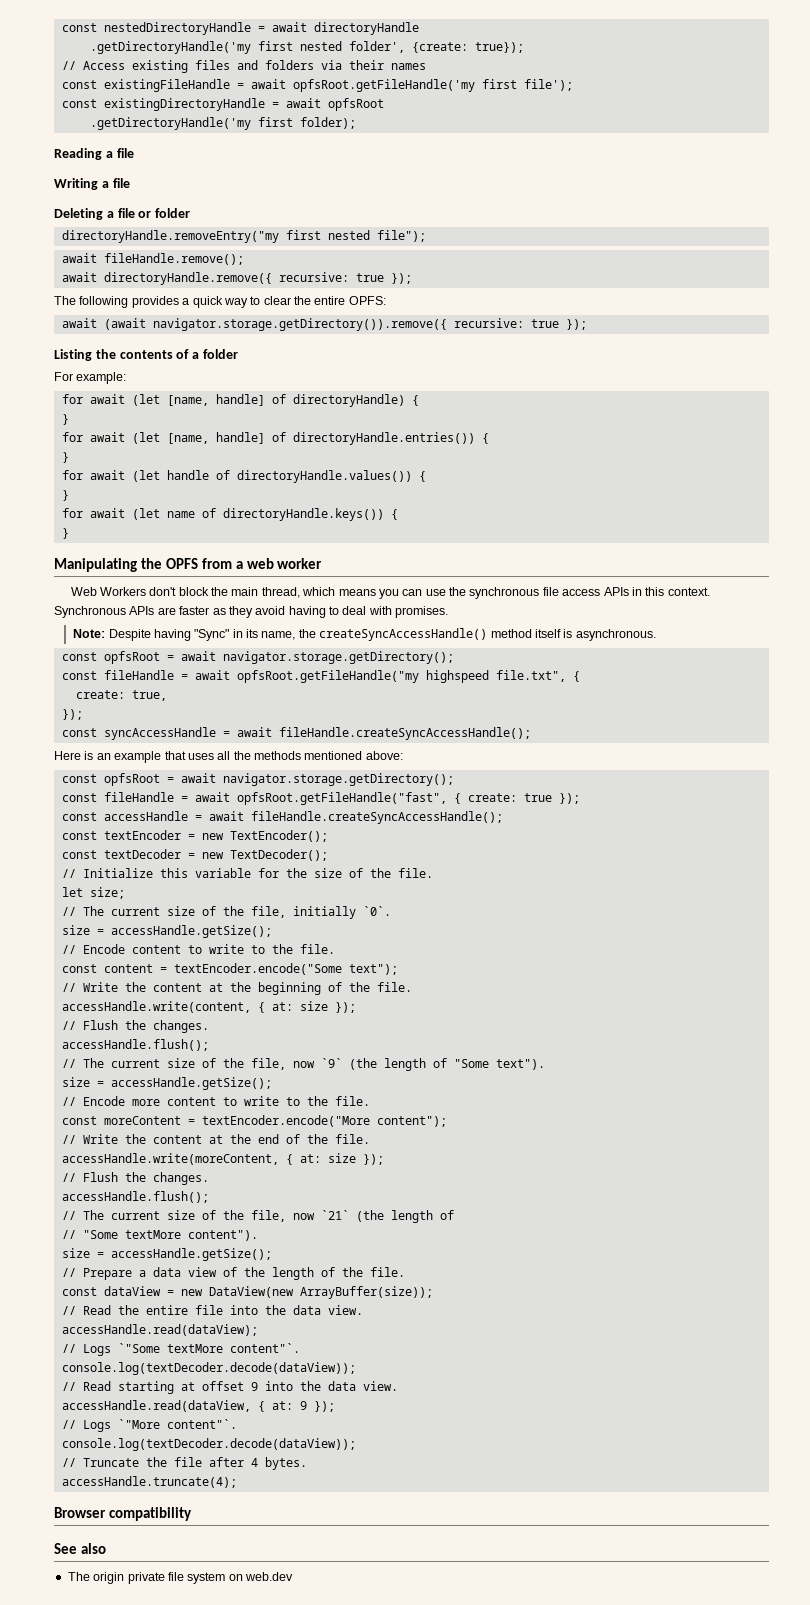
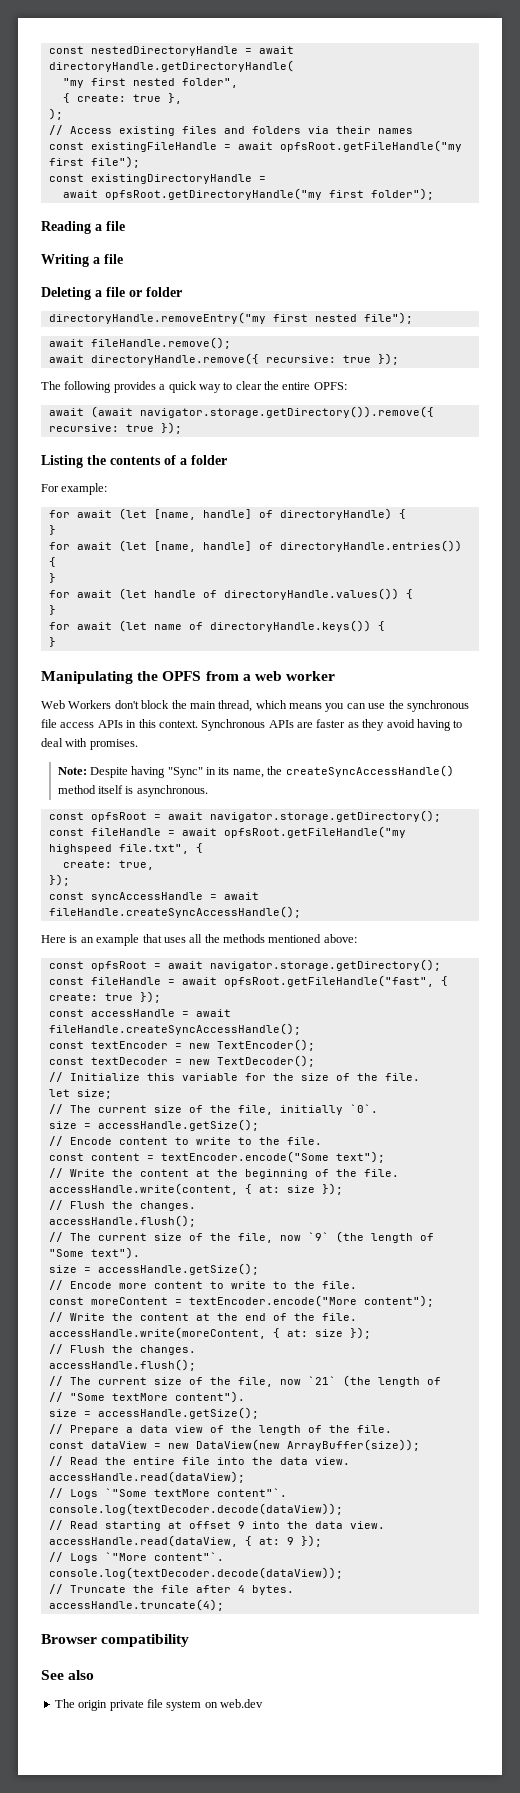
- const nestedDirectoryHandle = await directoryHandle
- .getDirectoryHandle('my first nested folder', {create: true});
+ const nestedDirectoryHandle = await directoryHandle.getDirectoryHandle(
+ "my first nested folder",
+ { create: true },
+ );
- const existingFileHandle = await opfsRoot.getFileHandle('my first file');
+ const existingFileHandle = await opfsRoot.getFileHandle("my first file");
- const existingDirectoryHandle = await opfsRoot
- .getDirectoryHandle('my first folder);
+ const existingDirectoryHandle =
+ await opfsRoot.getDirectoryHandle("my first folder");

